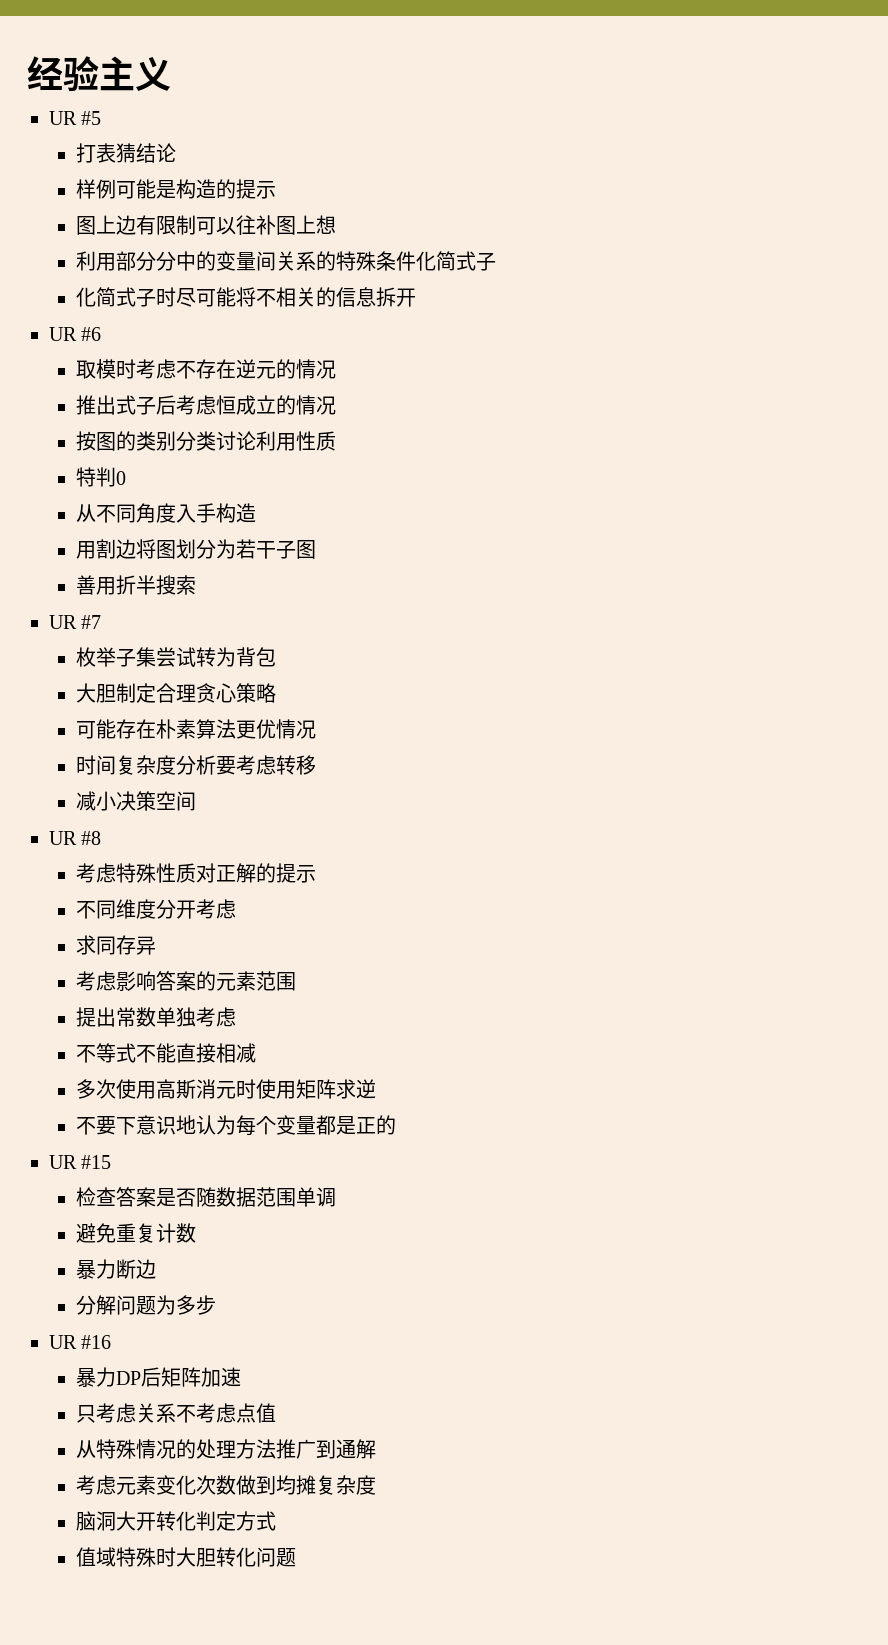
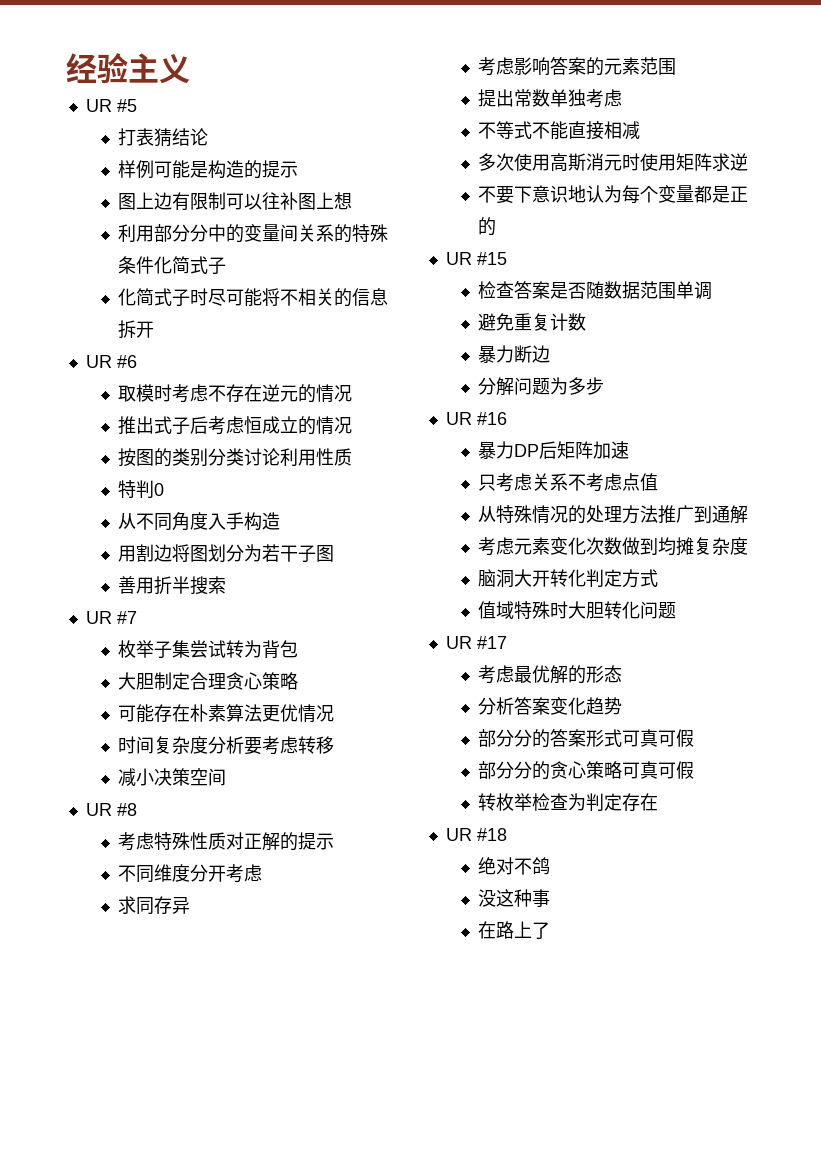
+ UR #17
+ 考虑最优解的形态
+ 分析答案变化趋势
+ 部分分的答案形式可真可假
+ 部分分的贪心策略可真可假
+ 转枚举检查为判定存在
+ UR #18
+ 绝对不鸽
+ 没这种事
+ 在路上了

